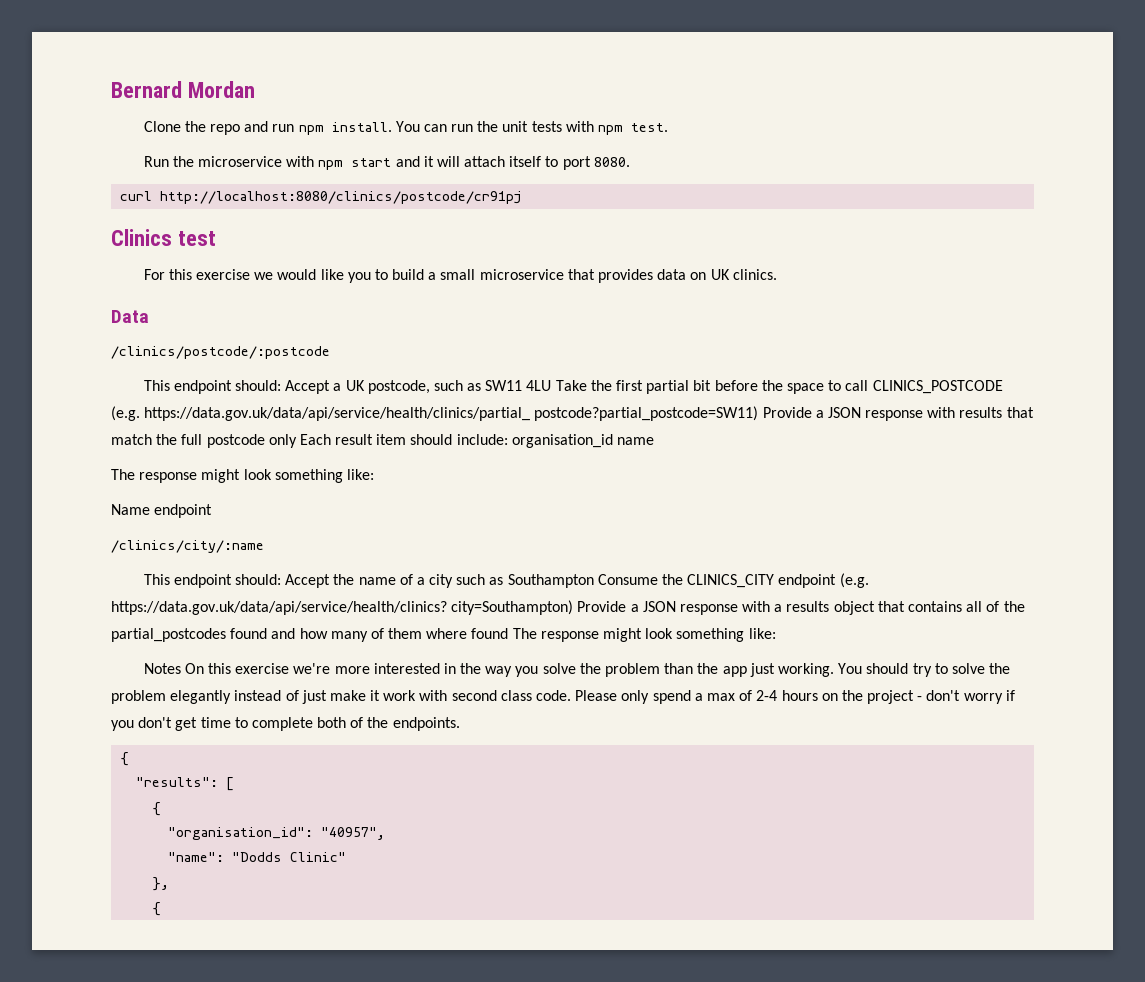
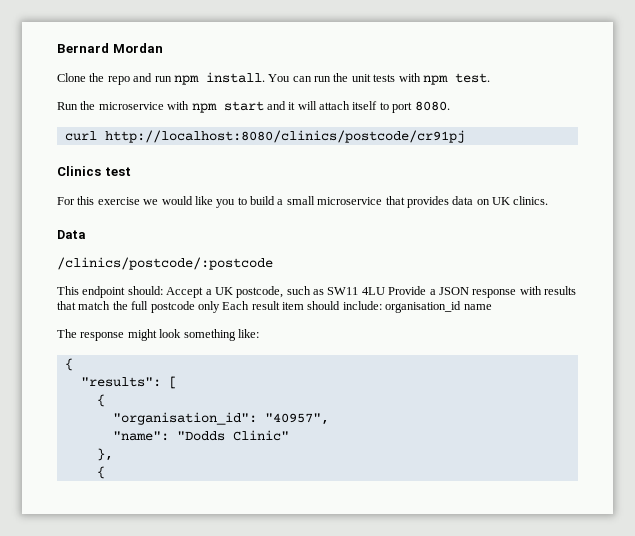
- This endpoint should: Accept a UK postcode, such as SW11 4LU Take the first partial bit before the space to call CLINICS_POSTCODE (e.g. https://data.gov.uk/data/api/service/health/clinics/partial_ postcode?partial_postcode=SW11) Provide a JSON response with results that match the full postcode only Each result item should include: organisation_id name
+ This endpoint should: Accept a UK postcode, such as SW11 4LU Provide a JSON response with results that match the full postcode only Each result item should include: organisation_id name
- Name endpoint
- /clinics/city/:name
- This endpoint should: Accept the name of a city such as Southampton Consume the CLINICS_CITY endpoint (e.g. https://data.gov.uk/data/api/service/health/clinics? city=Southampton) Provide a JSON response with a results object that contains all of the partial_postcodes found and how many of them where found The response might look something like:
- Notes On this exercise we're more interested in the way you solve the problem than the app just working. You should try to solve the problem elegantly instead of just make it work with second class code. Please only spend a max of 2-4 hours on the project - don't worry if you don't get time to complete both of the endpoints.

